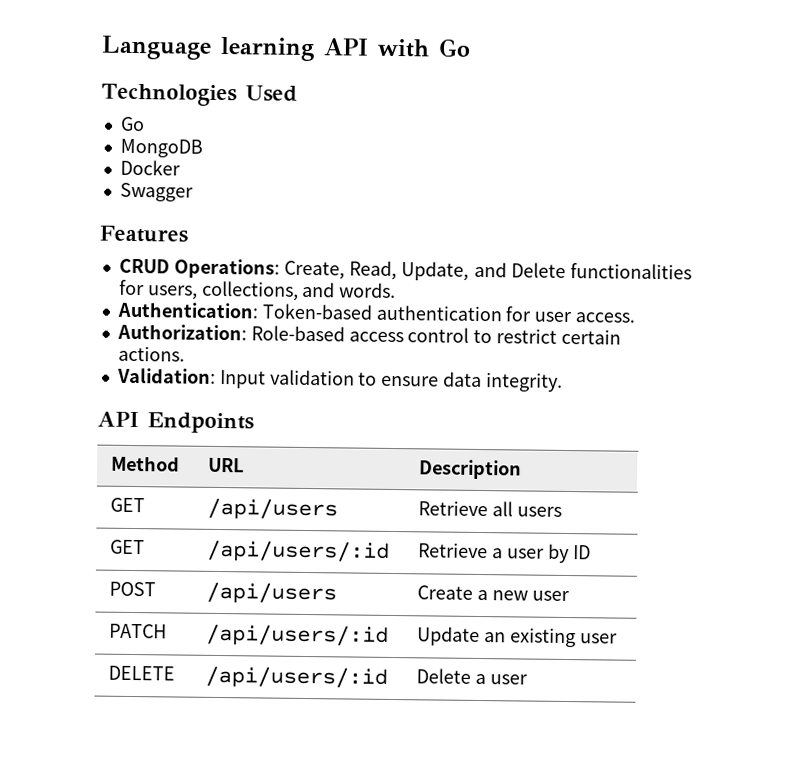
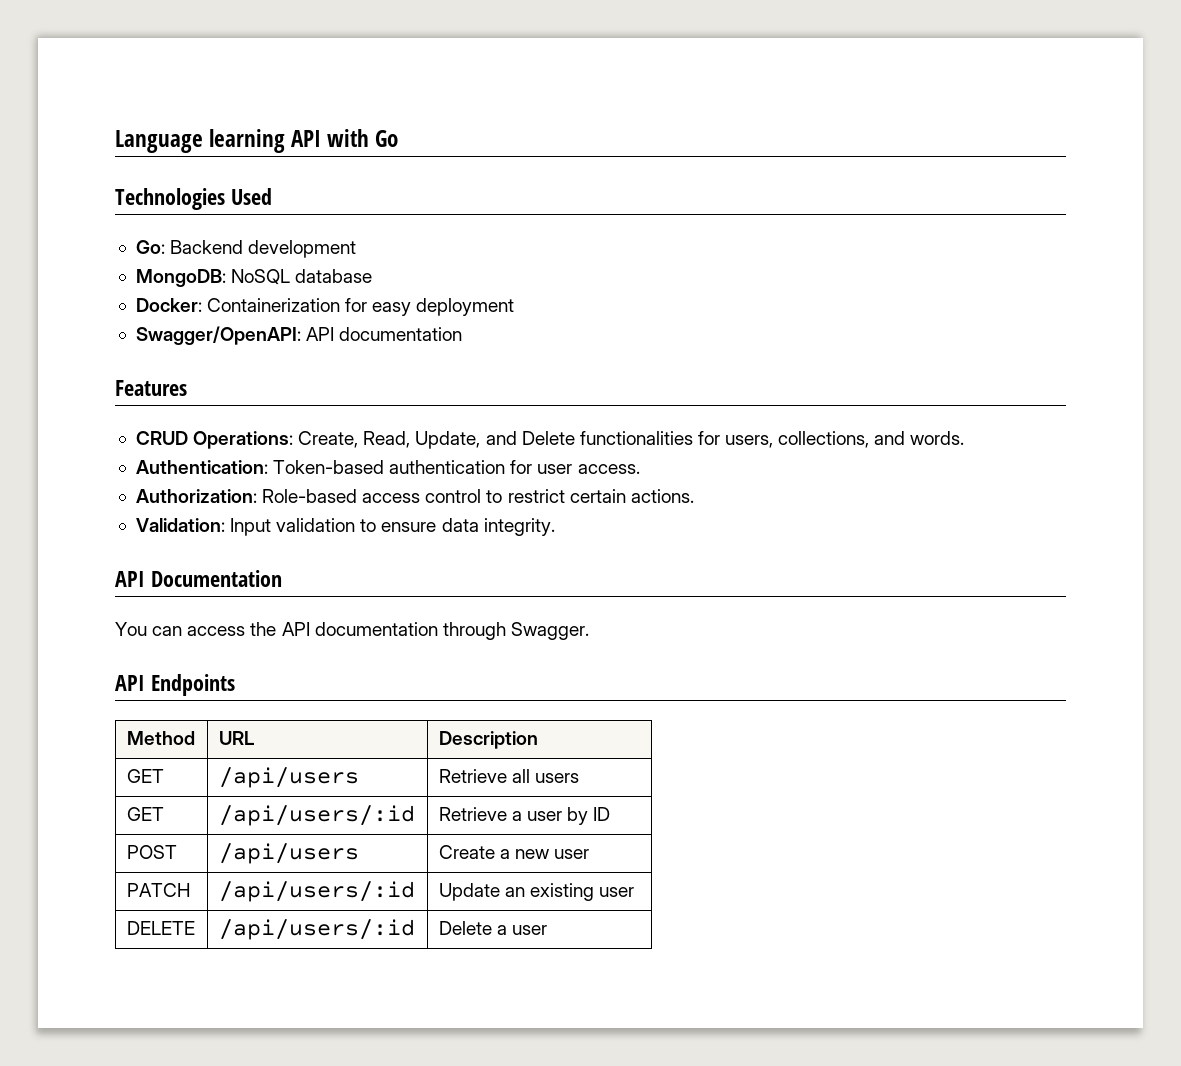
  Technologies Used
- Go
- MongoDB
- Docker
- Swagger
+ Go: Backend development
+ MongoDB: NoSQL database
+ Docker: Containerization for easy deployment
+ Swagger/OpenAPI: API documentation
+ API Documentation
+ You can access the API documentation through Swagger.

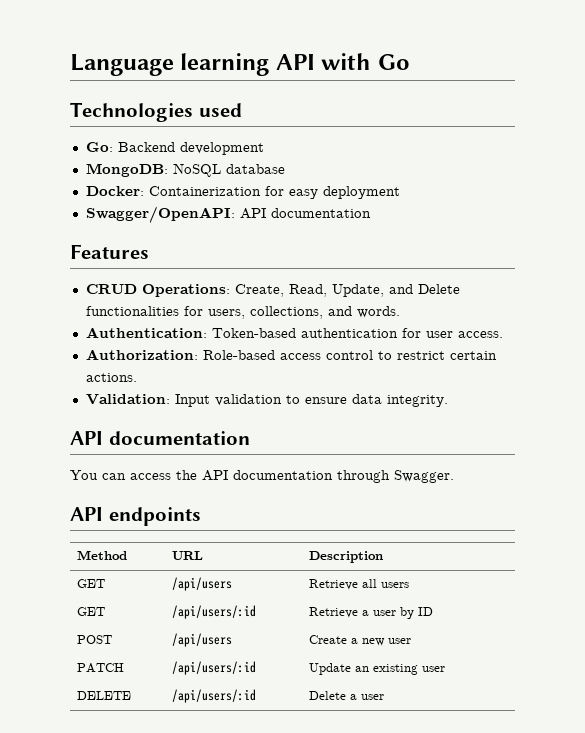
- Technologies Used
+ Technologies used
  Validation: Input validation to ensure data integrity.
- API Documentation
+ API documentation
- API Endpoints
+ API endpoints

